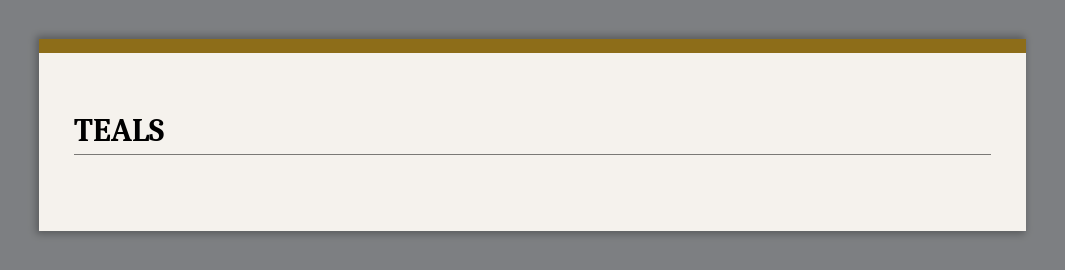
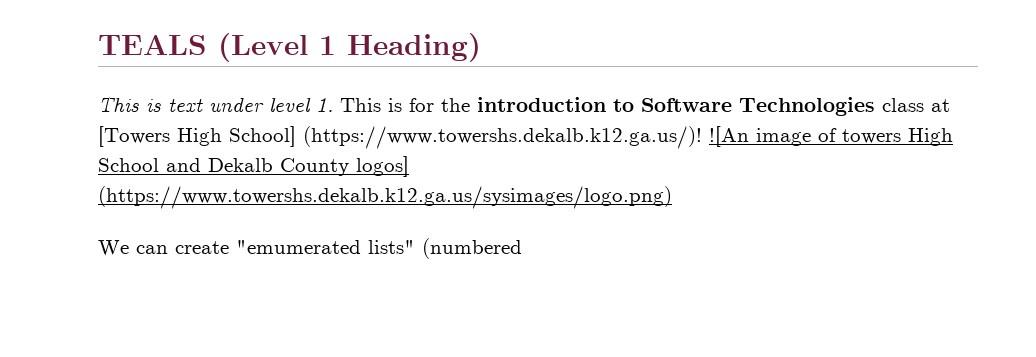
- TEALS
+ TEALS (Level 1 Heading)
+ This is text under level 1. This is for the introduction to Software Technologies class at [Towers High School] (https://www.towershs.dekalb.k12.ga.us/)! ![An image of towers High School and Dekalb County logos] (https://www.towershs.dekalb.k12.ga.us/sysimages/logo.png)
+ We can create "emumerated lists" (numbered

